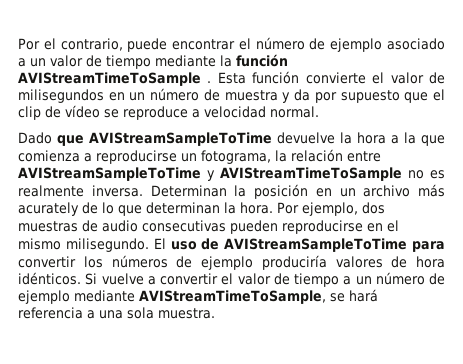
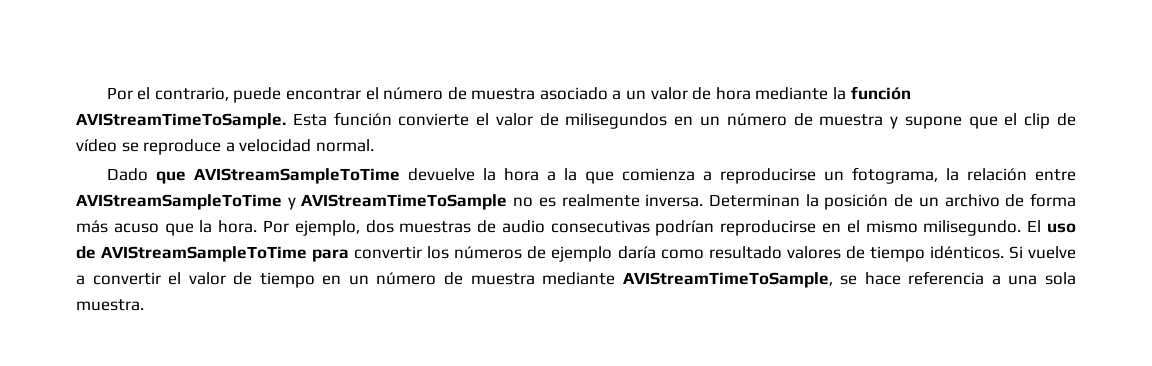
- Por el contrario, puede encontrar el número de ejemplo asociado a un valor de tiempo mediante la función AVIStreamTimeToSample .
+ Por el contrario, puede encontrar el número de muestra asociado a un valor de hora mediante la función AVIStreamTimeToSample.
- Esta función convierte el valor de milisegundos en un número de muestra y da por supuesto que el clip de vídeo se reproduce a velocidad normal.
+ Esta función convierte el valor de milisegundos en un número de muestra y supone que el clip de vídeo se reproduce a velocidad normal.
- Determinan la posición en un archivo más acurately de lo que determinan la hora.
+ Determinan la posición de un archivo de forma más acuso que la hora.
- Por ejemplo, dos muestras de audio consecutivas pueden reproducirse en el mismo milisegundo.
+ Por ejemplo, dos muestras de audio consecutivas podrían reproducirse en el mismo milisegundo.
- El uso de AVIStreamSampleToTime para convertir los números de ejemplo produciría valores de hora idénticos.
+ El uso de AVIStreamSampleToTime para convertir los números de ejemplo daría como resultado valores de tiempo idénticos.
- Si vuelve a convertir el valor de tiempo a un número de ejemplo mediante AVIStreamTimeToSample, se hará referencia a una sola muestra.
+ Si vuelve a convertir el valor de tiempo en un número de muestra mediante AVIStreamTimeToSample, se hace referencia a una sola muestra.

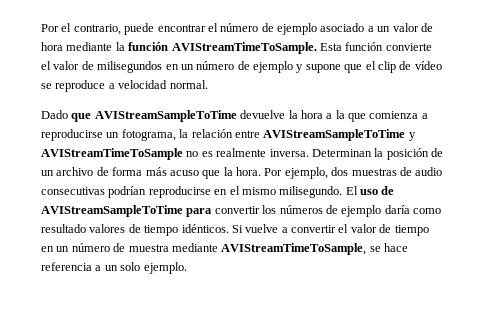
- Por el contrario, puede encontrar el número de muestra asociado a un valor de hora mediante la función AVIStreamTimeToSample.
+ Por el contrario, puede encontrar el número de ejemplo asociado a un valor de hora mediante la función AVIStreamTimeToSample.
- Esta función convierte el valor de milisegundos en un número de muestra y supone que el clip de vídeo se reproduce a velocidad normal.
+ Esta función convierte el valor de milisegundos en un número de ejemplo y supone que el clip de vídeo se reproduce a velocidad normal.
- Si vuelve a convertir el valor de tiempo en un número de muestra mediante AVIStreamTimeToSample, se hace referencia a una sola muestra.
+ Si vuelve a convertir el valor de tiempo en un número de muestra mediante AVIStreamTimeToSample, se hace referencia a un solo ejemplo.

